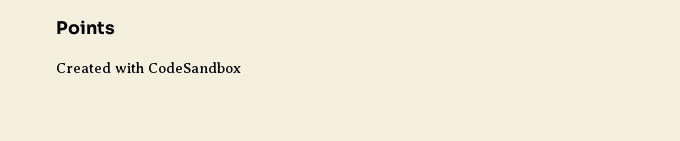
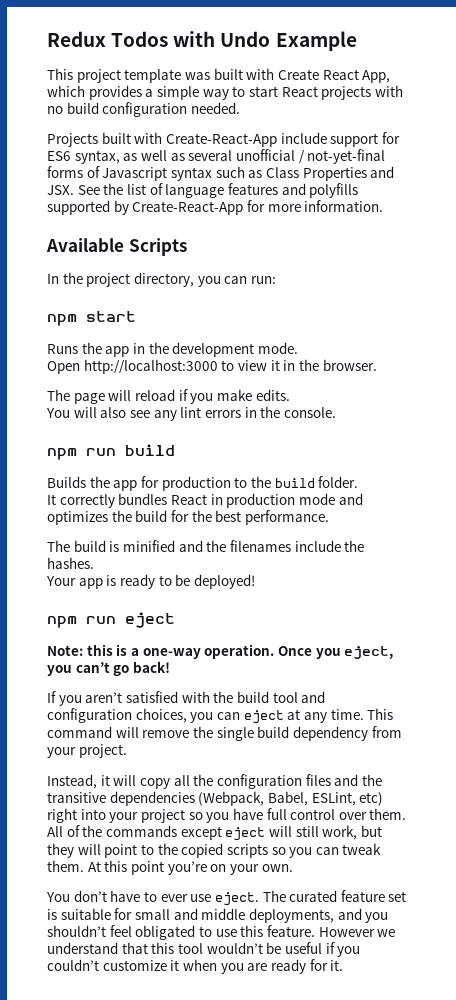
- Points
- Created with CodeSandbox
+ Redux Todos with Undo Example
+ This project template was built with Create React App, which provides a simple way to start React projects with no build configuration needed.
+ Projects built with Create-React-App include support for ES6 syntax, as well as several unofficial / not-yet-final forms of Javascript syntax such as Class Properties and JSX. See the list of language features and polyfills supported by Create-React-App for more information.
+ Available Scripts
+ In the project directory, you can run:
+ npm start
+ Runs the app in the development mode.
+ Open http://localhost:3000 to view it in the browser.
+ The page will reload if you make edits.
+ You will also see any lint errors in the console.
+ npm run build
+ Builds the app for production to the build folder.
+ It correctly bundles React in production mode and optimizes the build for the best performance.
+ The build is minified and the filenames include the hashes.
+ Your app is ready to be deployed!
+ npm run eject
+ Note: this is a one-way operation. Once you eject, you can’t go back!
+ If you aren’t satisfied with the build tool and configuration choices, you can eject at any time. This command will remove the single build dependency from your project.
+ Instead, it will copy all the configuration files and the transitive dependencies (Webpack, Babel, ESLint, etc) right into your project so you have full control over them. All of the commands except eject will still work, but they will point to the copied scripts so you can tweak them. At this point you’re on your own.
+ You don’t have to ever use eject. The curated feature set is suitable for small and middle deployments, and you shouldn’t feel obligated to use this feature. However we understand that this tool wouldn’t be useful if you couldn’t customize it when you are ready for it.

